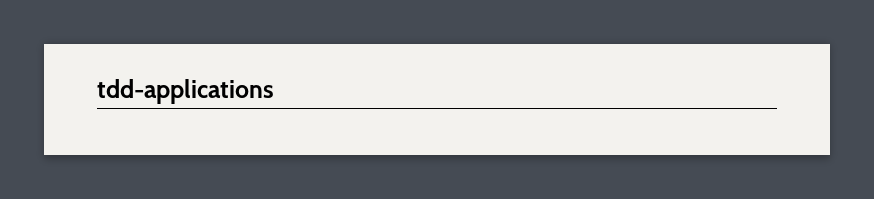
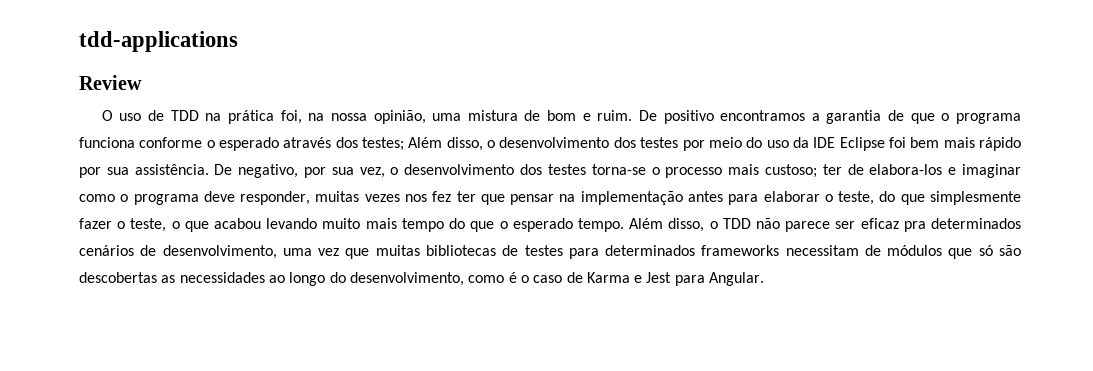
+ Review
+ O uso de TDD na prática foi, na nossa opinião, uma mistura de bom e ruim. De positivo encontramos a garantia de que o programa funciona conforme o esperado através dos testes; Além disso, o desenvolvimento dos testes por meio do uso da IDE Eclipse foi bem mais rápido por sua assistência. De negativo, por sua vez, o desenvolvimento dos testes torna-se o processo mais custoso; ter de elabora-los e imaginar como o programa deve responder, muitas vezes nos fez ter que pensar na implementação antes para elaborar o teste, do que simplesmente fazer o teste, o que acabou levando muito mais tempo do que o esperado tempo. Além disso, o TDD não parece ser eficaz pra determinados cenários de desenvolvimento, uma vez que muitas bibliotecas de testes para determinados frameworks necessitam de módulos que só são descobertas as necessidades ao longo do desenvolvimento, como é o caso de Karma e Jest para Angular.

